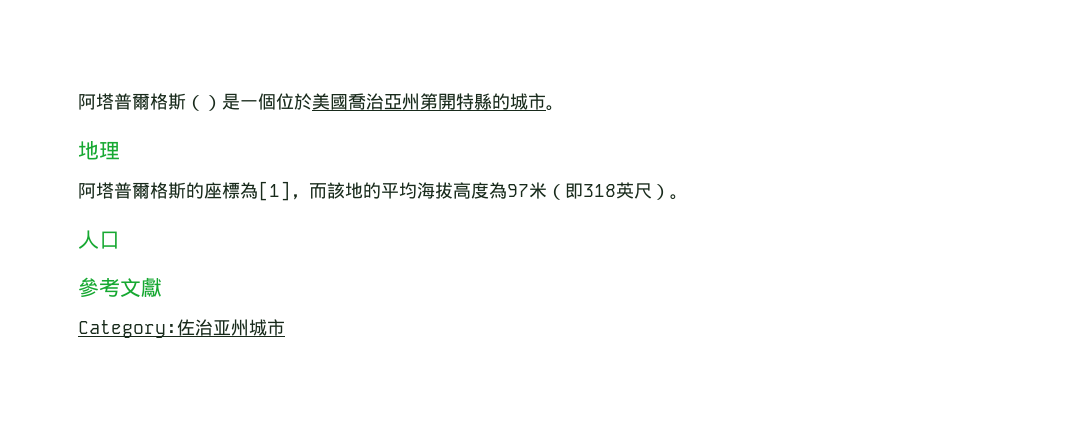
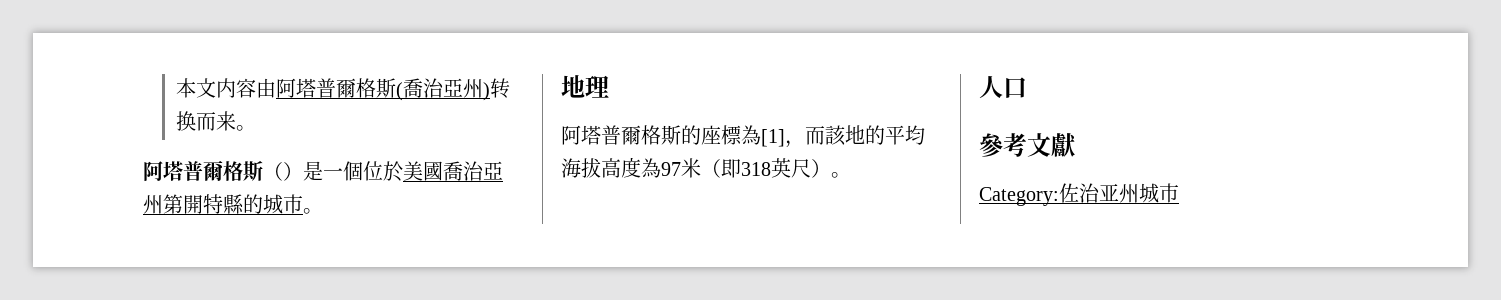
+ 本文内容由阿塔普爾格斯(喬治亞州)转换而来。

